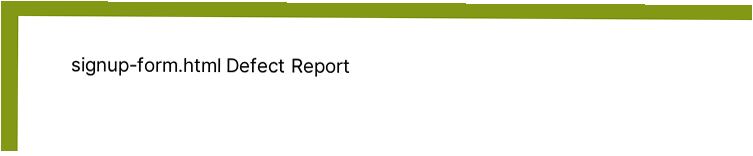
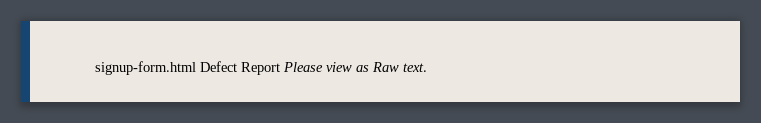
- signup-form.html Defect Report
+ signup-form.html Defect Report Please view as Raw text.

